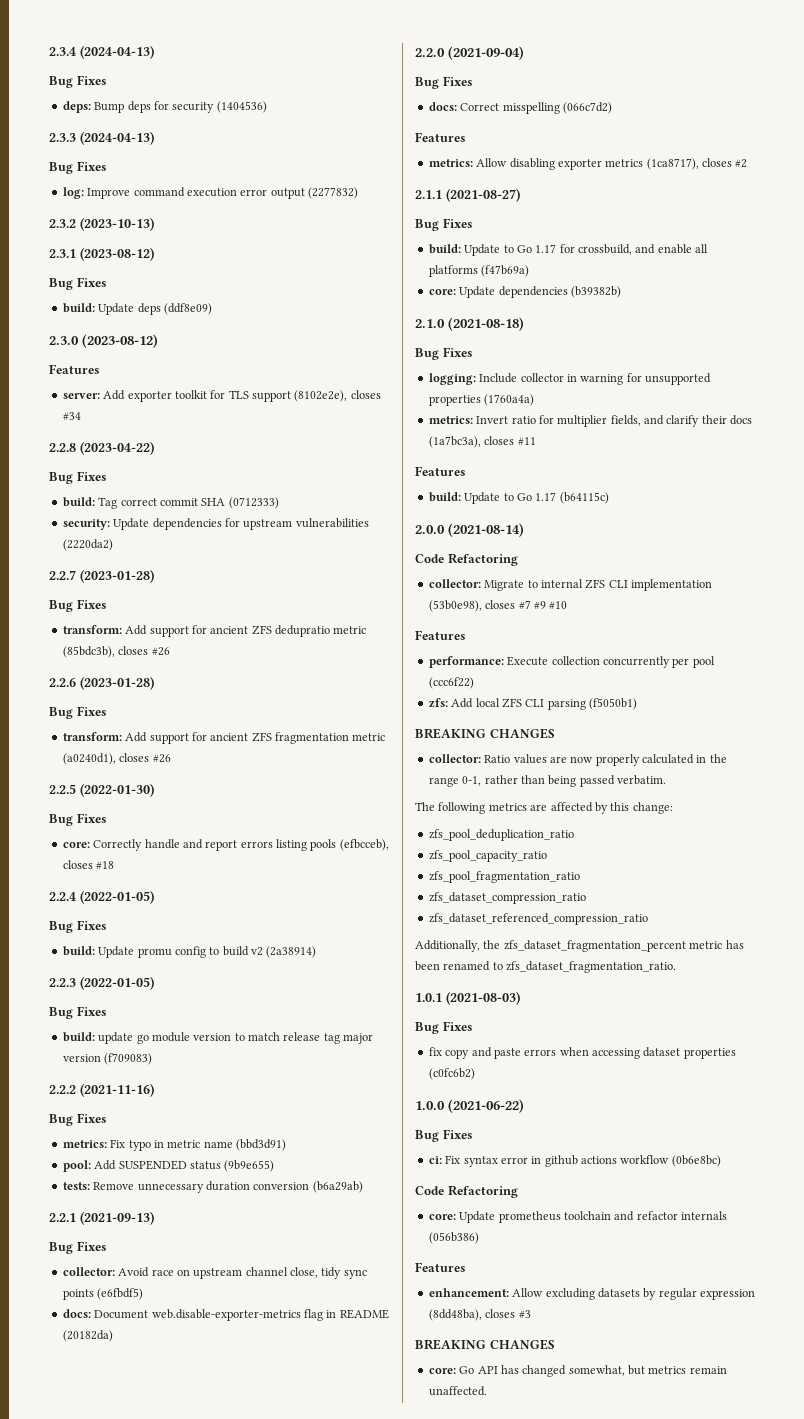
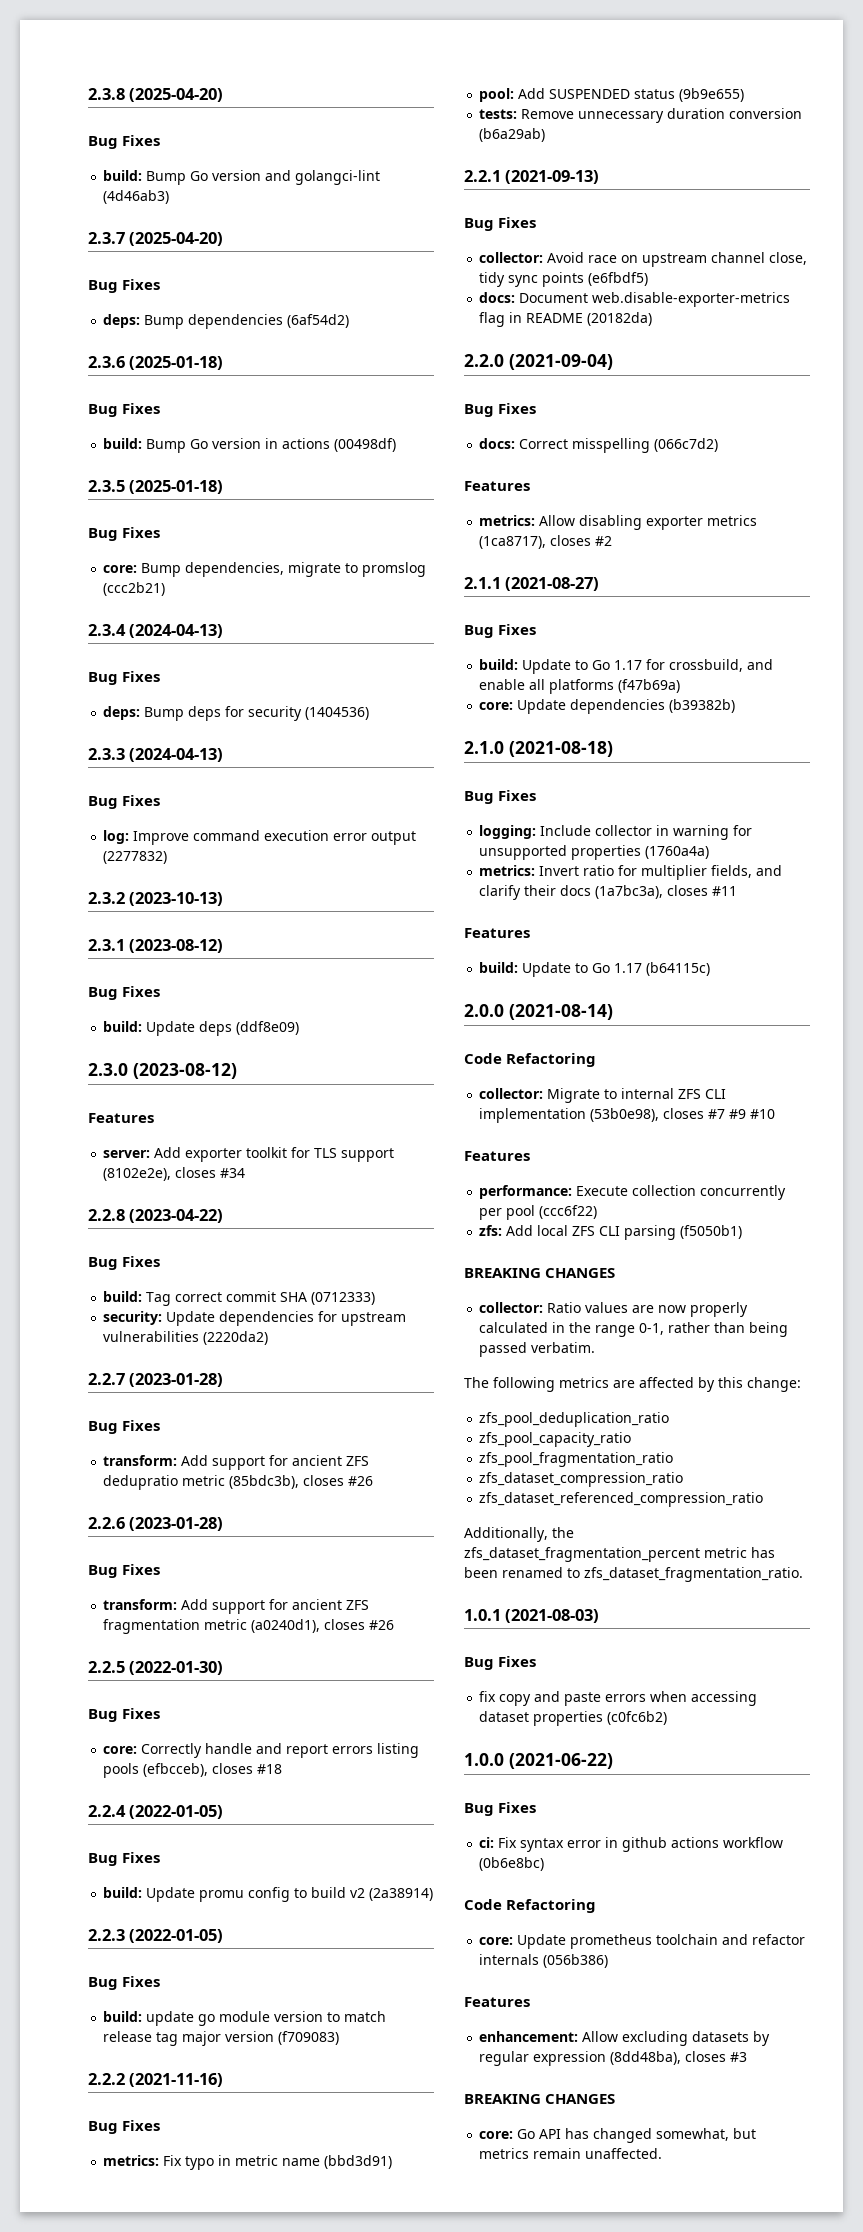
+ 2.3.8 (2025-04-20)
+ Bug Fixes
+ build: Bump Go version and golangci-lint (4d46ab3)
+ 2.3.7 (2025-04-20)
+ Bug Fixes
+ deps: Bump dependencies (6af54d2)
+ 2.3.6 (2025-01-18)
+ Bug Fixes
+ build: Bump Go version in actions (00498df)
+ 2.3.5 (2025-01-18)
+ Bug Fixes
+ core: Bump dependencies, migrate to promslog (ccc2b21)

